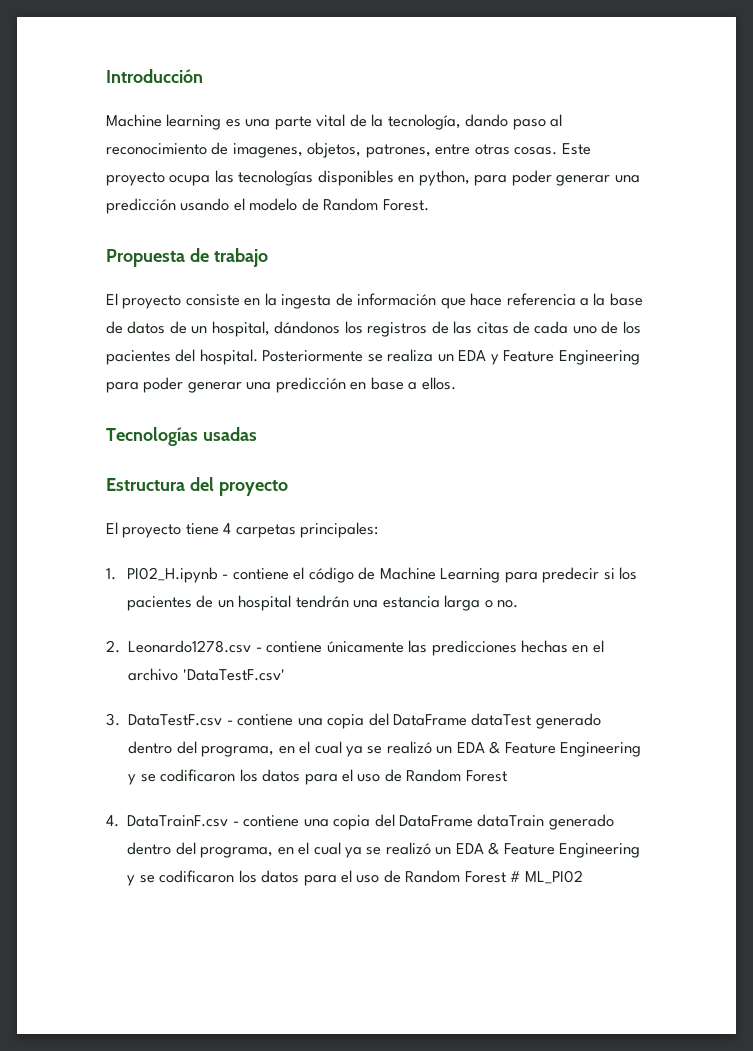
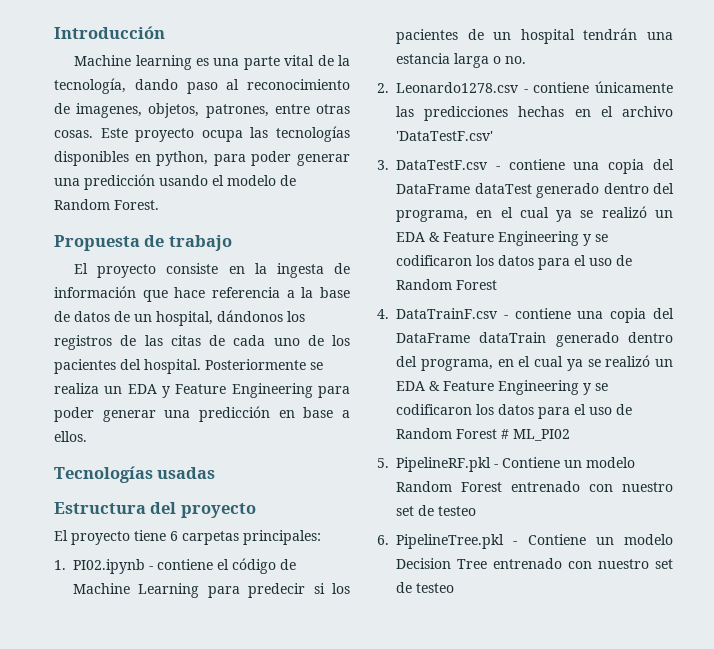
- El proyecto tiene 4 carpetas principales:
+ El proyecto tiene 6 carpetas principales:
- 1. PI02_H.ipynb - contiene el código de Machine Learning para predecir si los pacientes de un hospital tendrán una estancia larga o no.
+ 1. PI02.ipynb - contiene el código de Machine Learning para predecir si los pacientes de un hospital tendrán una estancia larga o no.
+ 5. PipelineRF.pkl - Contiene un modelo Random Forest entrenado con nuestro set de testeo
+ 6. PipelineTree.pkl - Contiene un modelo Decision Tree entrenado con nuestro set de testeo

